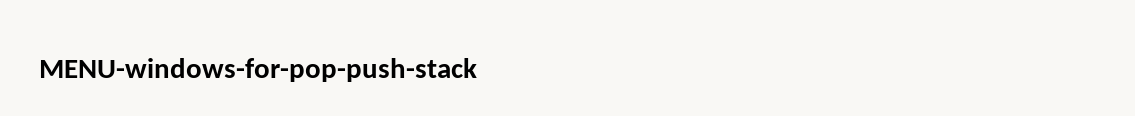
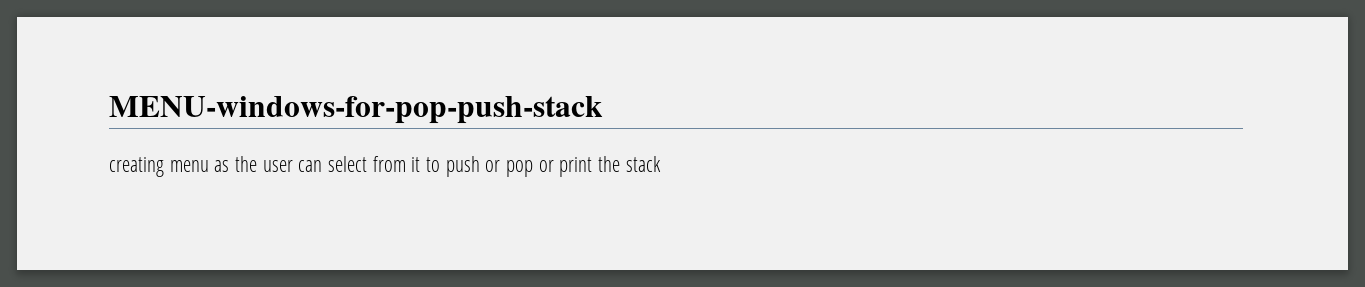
+ creating menu as the user can select from it to push or pop or print the stack

